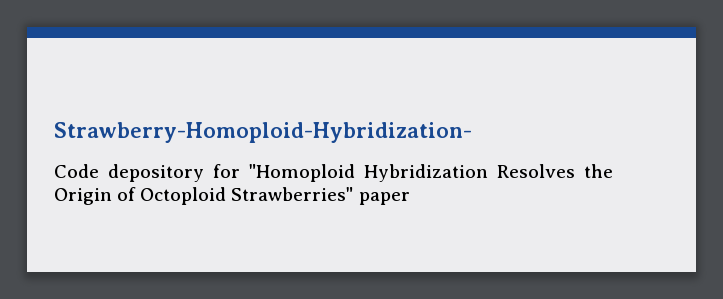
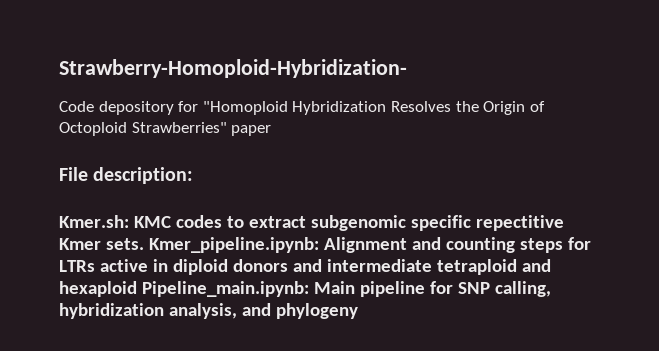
+ File description:
+ Kmer.sh: KMC codes to extract subgenomic specific repectitive Kmer sets. Kmer_pipeline.ipynb: Alignment and counting steps for LTRs active in diploid donors and intermediate tetraploid and hexaploid Pipeline_main.ipynb: Main pipeline for SNP calling, hybridization analysis, and phylogeny

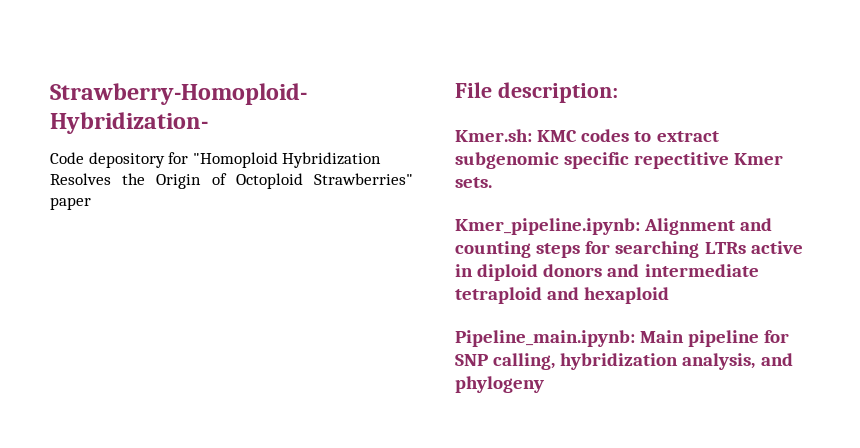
- Kmer.sh: KMC codes to extract subgenomic specific repectitive Kmer sets. Kmer_pipeline.ipynb: Alignment and counting steps for LTRs active in diploid donors and intermediate tetraploid and hexaploid Pipeline_main.ipynb: Main pipeline for SNP calling, hybridization analysis, and phylogeny
+ Kmer.sh: KMC codes to extract subgenomic specific repectitive Kmer sets.
+ Kmer_pipeline.ipynb: Alignment and counting steps for searching LTRs active in diploid donors and intermediate tetraploid and hexaploid
+ Pipeline_main.ipynb: Main pipeline for SNP calling, hybridization analysis, and phylogeny

